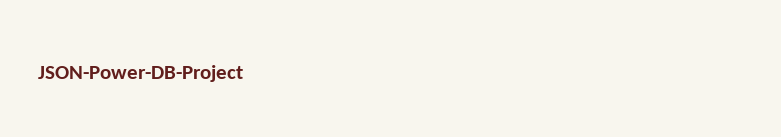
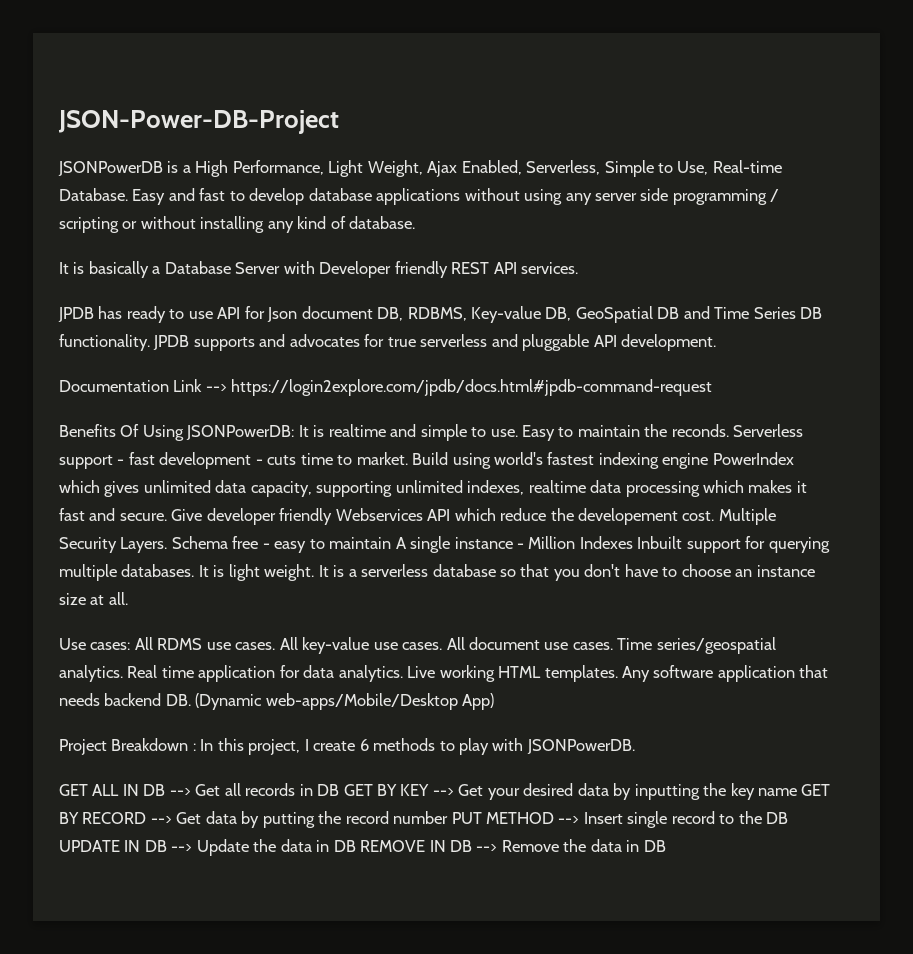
+ JSONPowerDB is a High Performance, Light Weight, Ajax Enabled, Serverless, Simple to Use, Real-time Database. Easy and fast to develop database applications without using any server side programming / scripting or without installing any kind of database.
+ It is basically a Database Server with Developer friendly REST API services.
+ JPDB has ready to use API for Json document DB, RDBMS, Key-value DB, GeoSpatial DB and Time Series DB functionality. JPDB supports and advocates for true serverless and pluggable API development.
+ Documentation Link --> https://login2explore.com/jpdb/docs.html#jpdb-command-request
+ Benefits Of Using JSONPowerDB: It is realtime and simple to use. Easy to maintain the reconds. Serverless support - fast development - cuts time to market. Build using world's fastest indexing engine PowerIndex which gives unlimited data capacity, supporting unlimited indexes, realtime data processing which makes it fast and secure. Give developer friendly Webservices API which reduce the developement cost. Multiple Security Layers. Schema free - easy to maintain A single instance - Million Indexes Inbuilt support for querying multiple databases. It is light weight. It is a serverless database so that you don't have to choose an instance size at all.
+ Use cases: All RDMS use cases. All key-value use cases. All document use cases. Time series/geospatial analytics. Real time application for data analytics. Live working HTML templates. Any software application that needs backend DB. (Dynamic web-apps/Mobile/Desktop App)
+ Project Breakdown : In this project, I create 6 methods to play with JSONPowerDB.
+ GET ALL IN DB --> Get all records in DB GET BY KEY --> Get your desired data by inputting the key name GET BY RECORD --> Get data by putting the record number PUT METHOD --> Insert single record to the DB UPDATE IN DB --> Update the data in DB REMOVE IN DB --> Remove the data in DB

